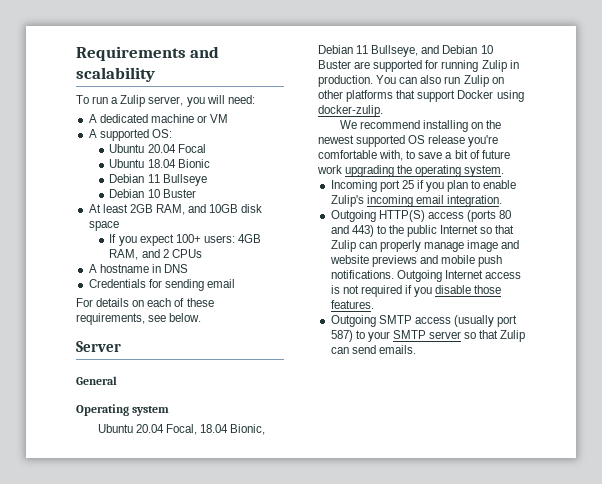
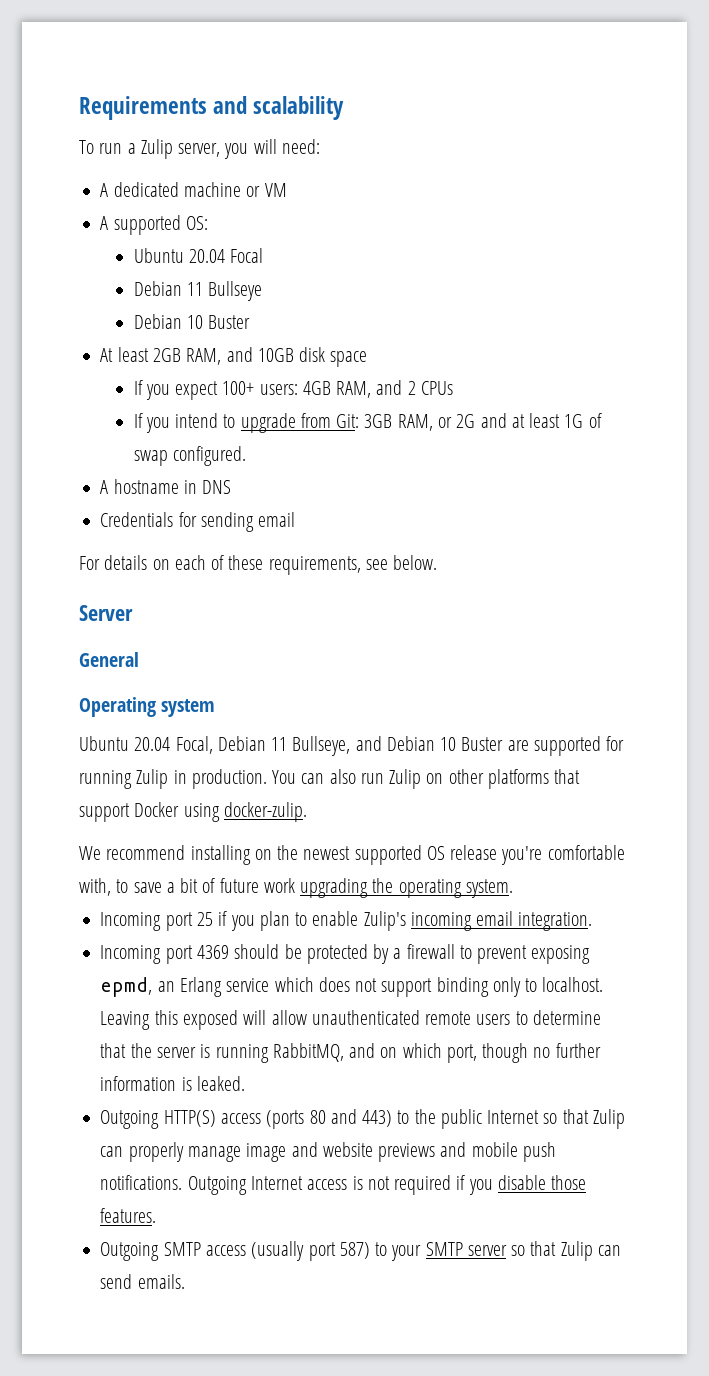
- Ubuntu 18.04 Bionic
+ If you intend to upgrade from Git: 3GB RAM, or 2G and at least 1G of swap configured.
- Ubuntu 20.04 Focal, 18.04 Bionic, Debian 11 Bullseye, and Debian 10 Buster are supported for running Zulip in production.
+ Ubuntu 20.04 Focal, Debian 11 Bullseye, and Debian 10 Buster are supported for running Zulip in production.
+ Incoming port 4369 should be protected by a firewall to prevent exposing epmd, an Erlang service which does not support binding only to localhost. Leaving this exposed will allow unauthenticated remote users to determine that the server is running RabbitMQ, and on which port, though no further information is leaked.

